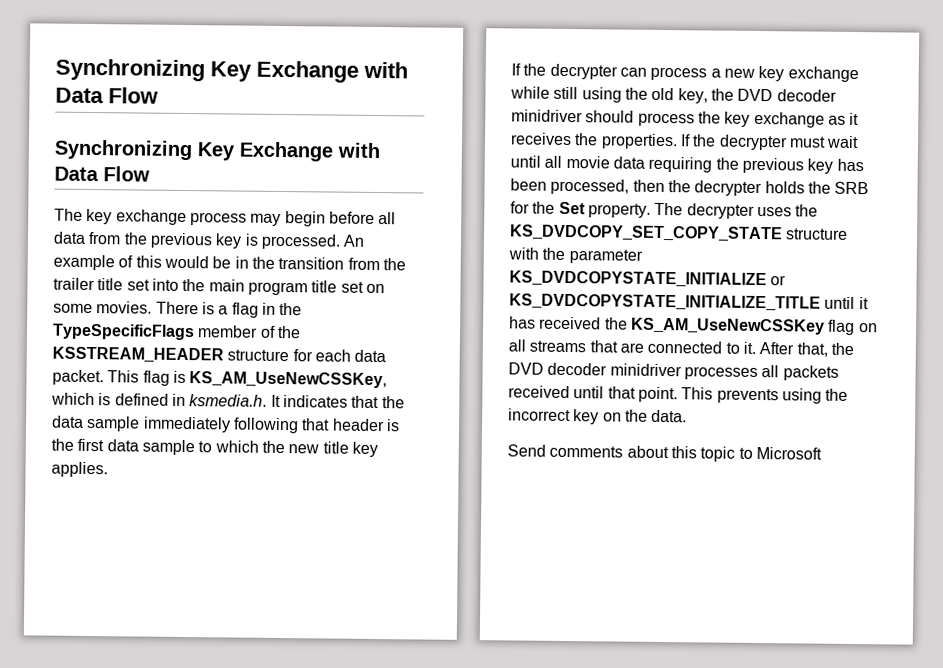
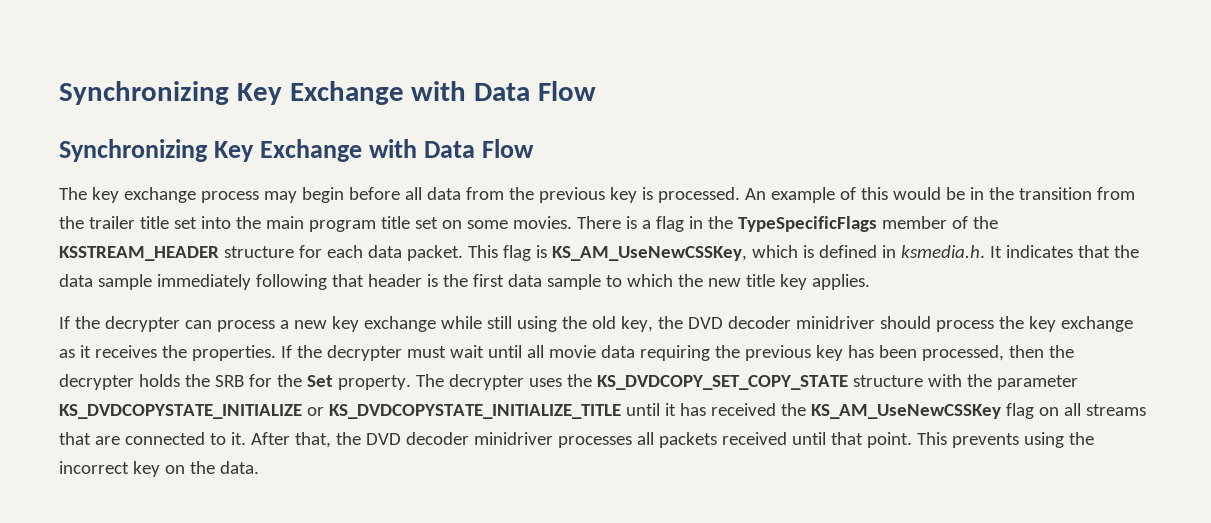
- Send comments about this topic to Microsoft

